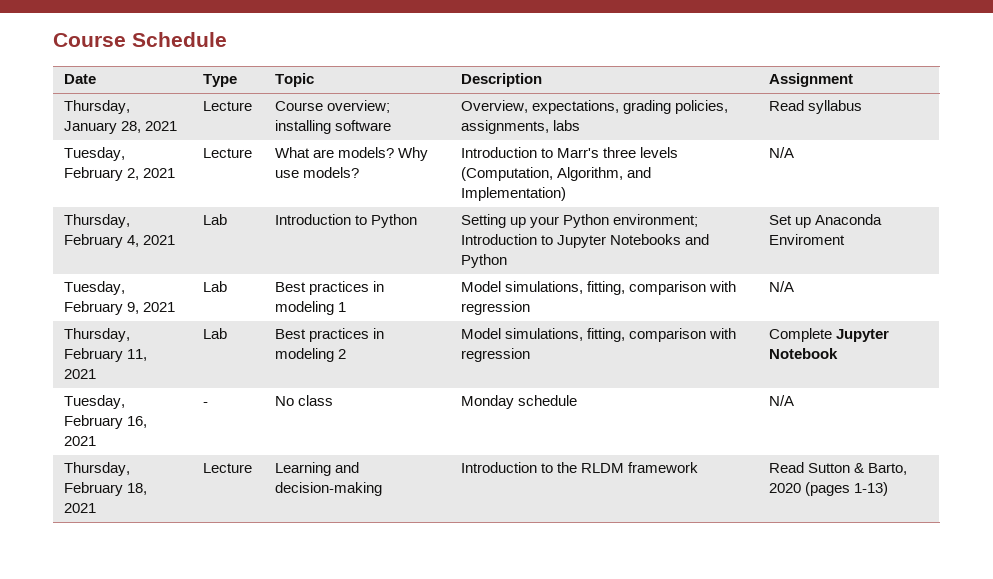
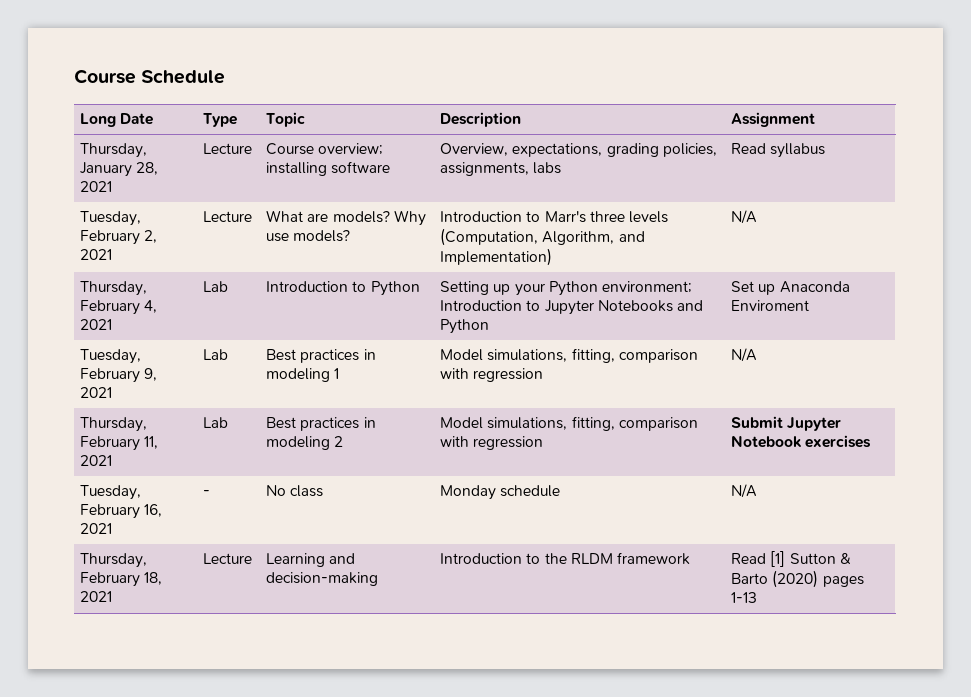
- Date | Type | Topic | Description | Assignment
+ Long Date | Type | Topic | Description | Assignment
- Thursday, February 11, 2021 | Lab | Best practices in modeling 2 | Model simulations, fitting, comparison with regression | Complete Jupyter Notebook
+ Thursday, February 11, 2021 | Lab | Best practices in modeling 2 | Model simulations, fitting, comparison with regression | Submit Jupyter Notebook exercises
- Thursday, February 18, 2021 | Lecture | Learning and decision-making | Introduction to the RLDM framework | Read Sutton & Barto, 2020 (pages 1-13)
+ Thursday, February 18, 2021 | Lecture | Learning and decision-making | Introduction to the RLDM framework | Read [1] Sutton & Barto (2020) pages 1-13

